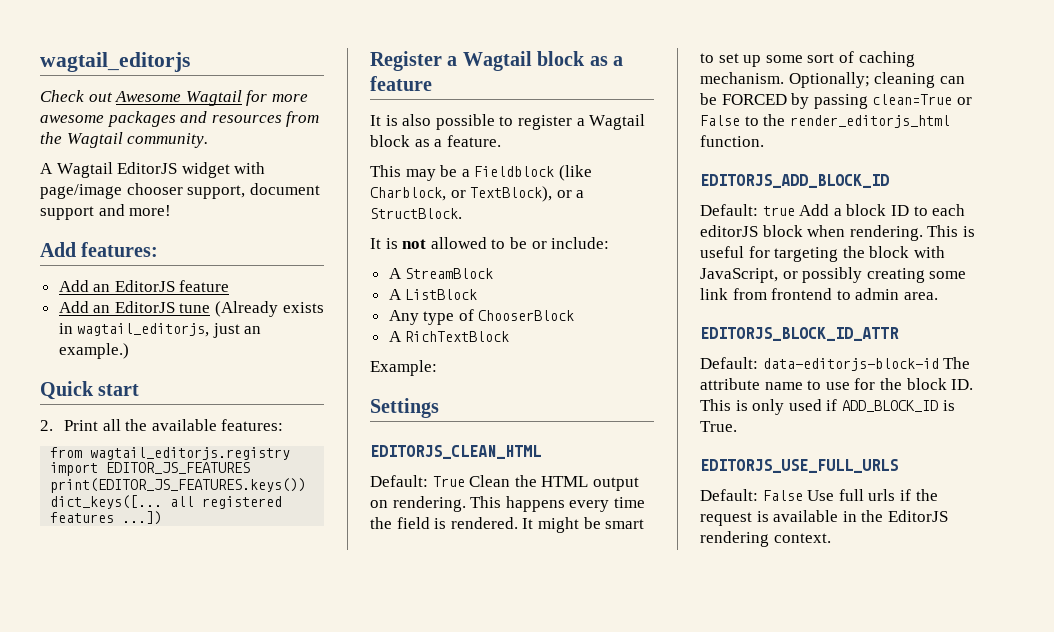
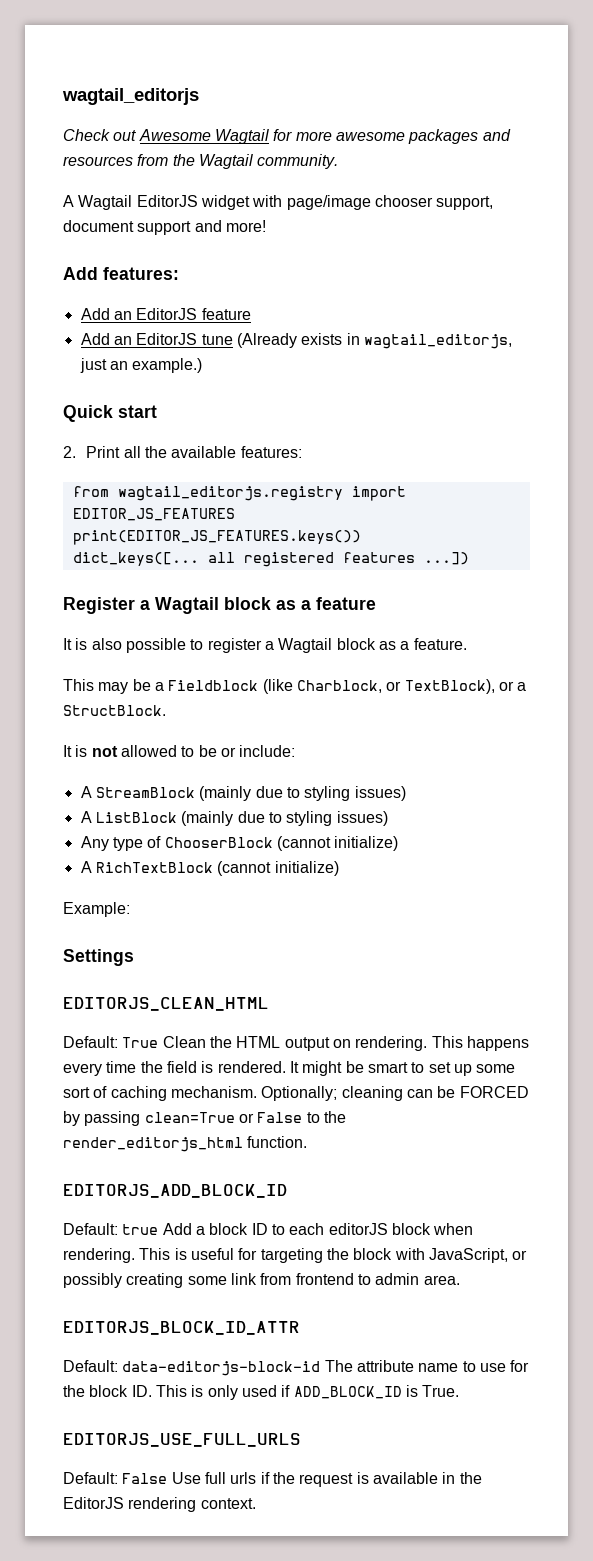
- A StreamBlock
- A ListBlock
+ A StreamBlock (mainly due to styling issues)
+ A ListBlock (mainly due to styling issues)
- Any type of ChooserBlock
+ Any type of ChooserBlock (cannot initialize)
- A RichTextBlock
+ A RichTextBlock (cannot initialize)

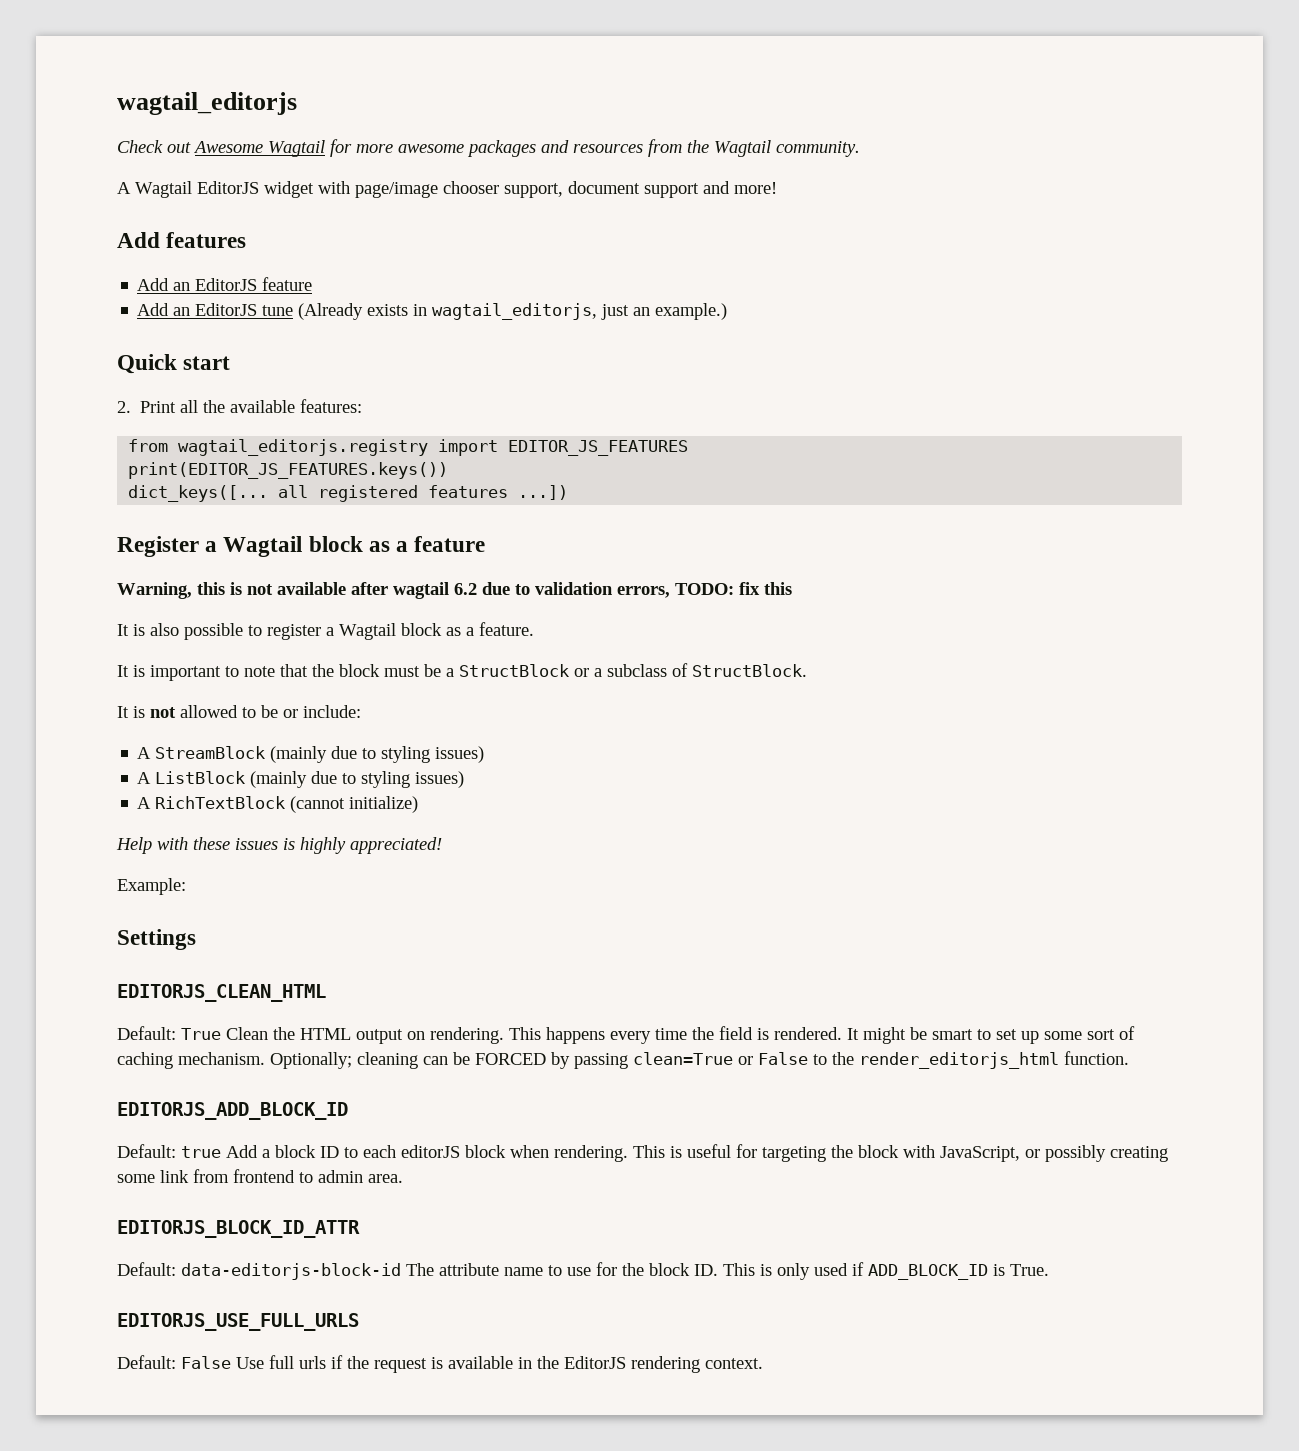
- Add features:
+ Add features
+ Warning, this is not available after wagtail 6.2 due to validation errors, TODO: fix this
- This may be a Fieldblock (like Charblock, or TextBlock), or a StructBlock.
+ It is important to note that the block must be a StructBlock or a subclass of StructBlock.
- Any type of ChooserBlock (cannot initialize)
  A RichTextBlock (cannot initialize)
+ Help with these issues is highly appreciated!

